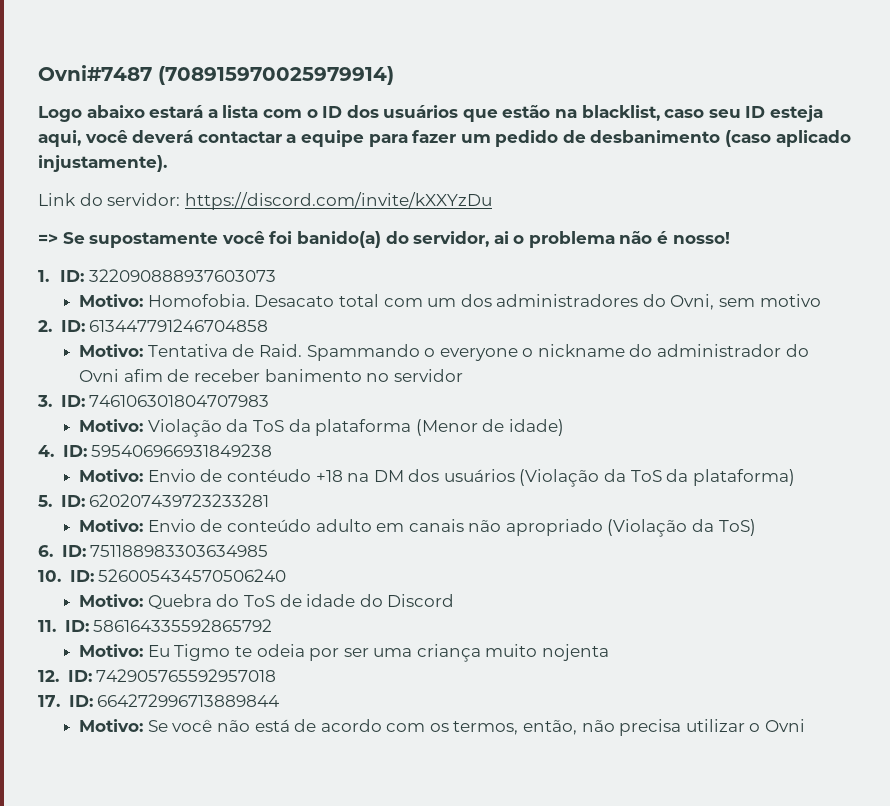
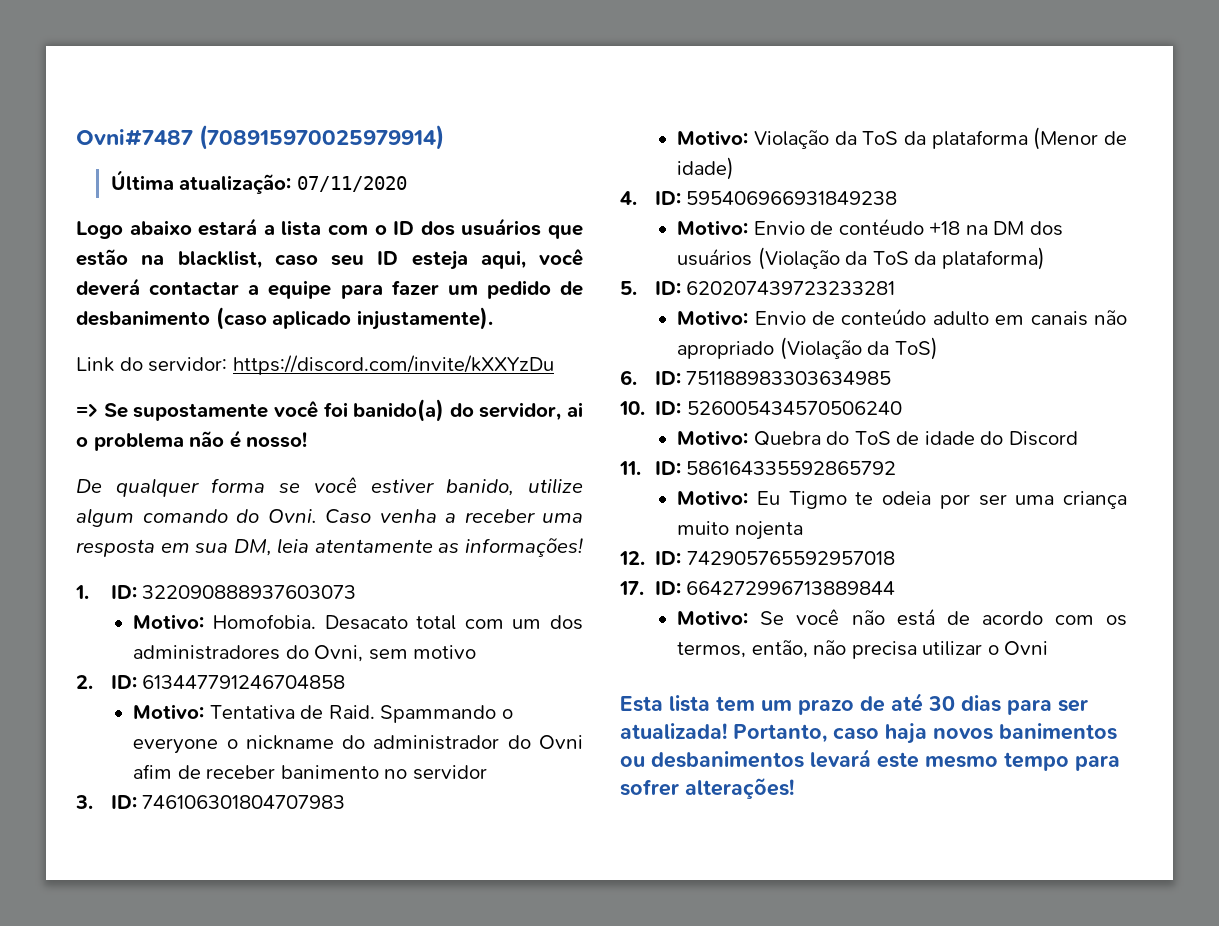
+ Última atualização: 07/11/2020
+ De qualquer forma se você estiver banido, utilize algum comando do Ovni. Caso venha a receber uma resposta em sua DM, leia atentamente as informações!
+ Esta lista tem um prazo de até 30 dias para ser atualizada! Portanto, caso haja novos banimentos ou desbanimentos levará este mesmo tempo para sofrer alterações!

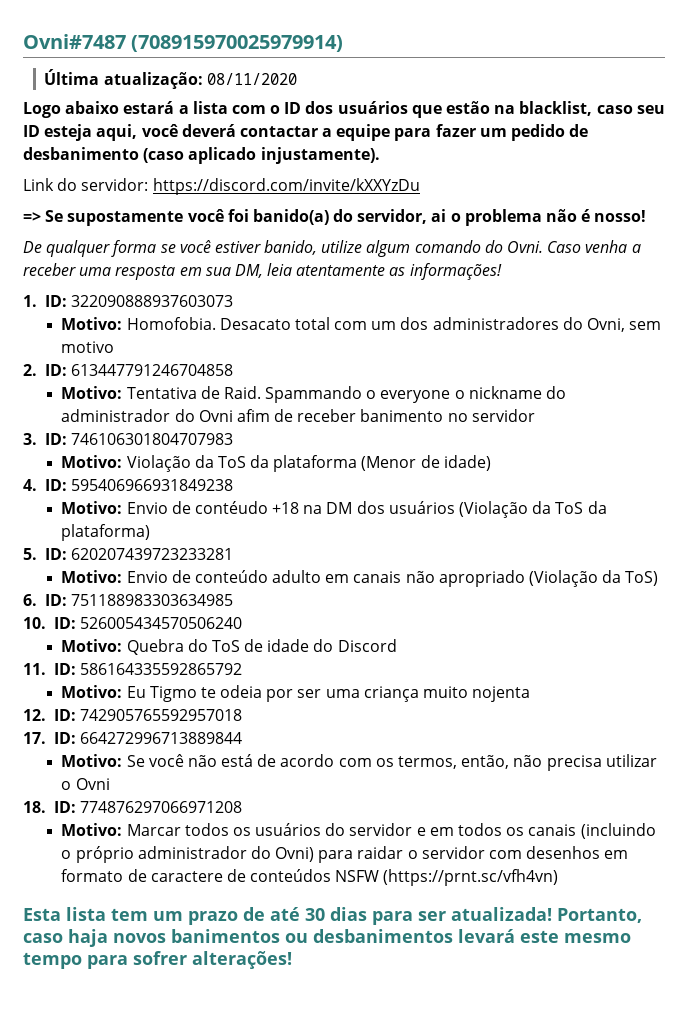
- Última atualização: 07/11/2020
+ Última atualização: 08/11/2020
+ 18. ID: 774876297066971208
+ Motivo: Marcar todos os usuários do servidor e em todos os canais (incluindo o próprio administrador do Ovni) para raidar o servidor com desenhos em formato de caractere de conteúdos NSFW (https://prnt.sc/vfh4vn)

